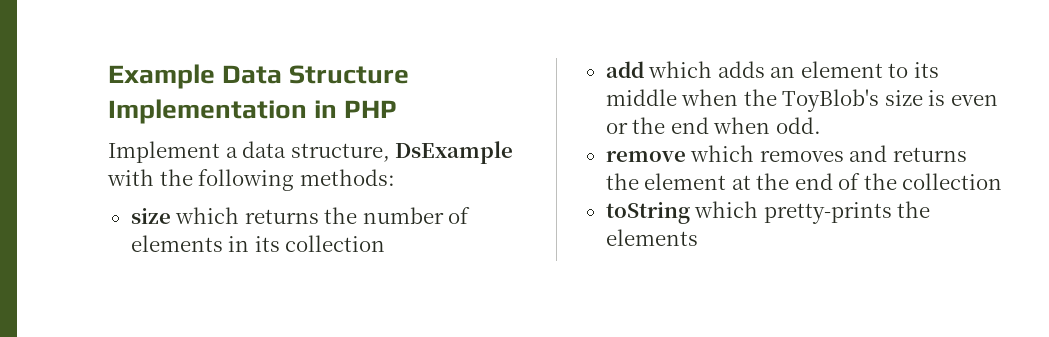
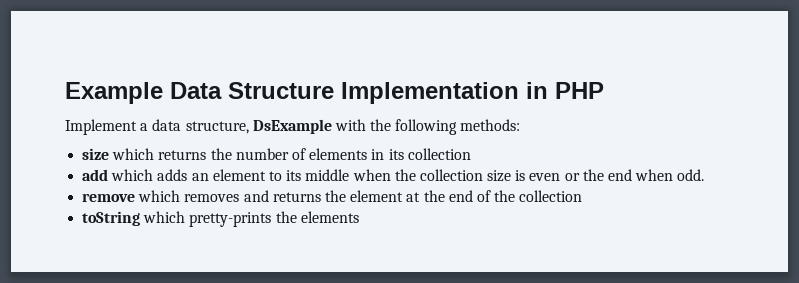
- add which adds an element to its middle when the ToyBlob's size is even or the end when odd.
+ add which adds an element to its middle when the collection size is even or the end when odd.

